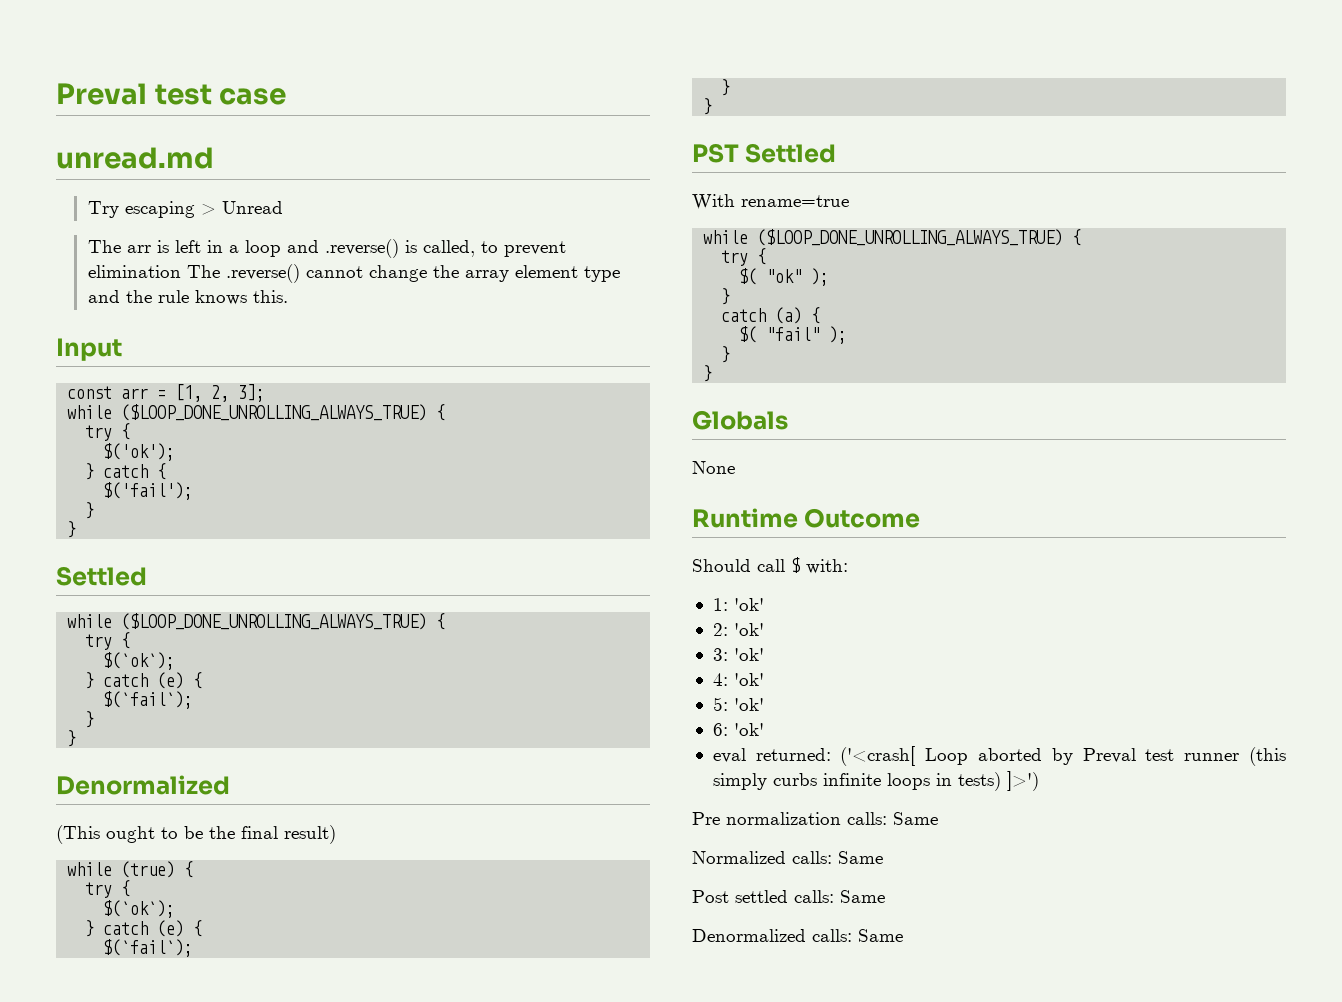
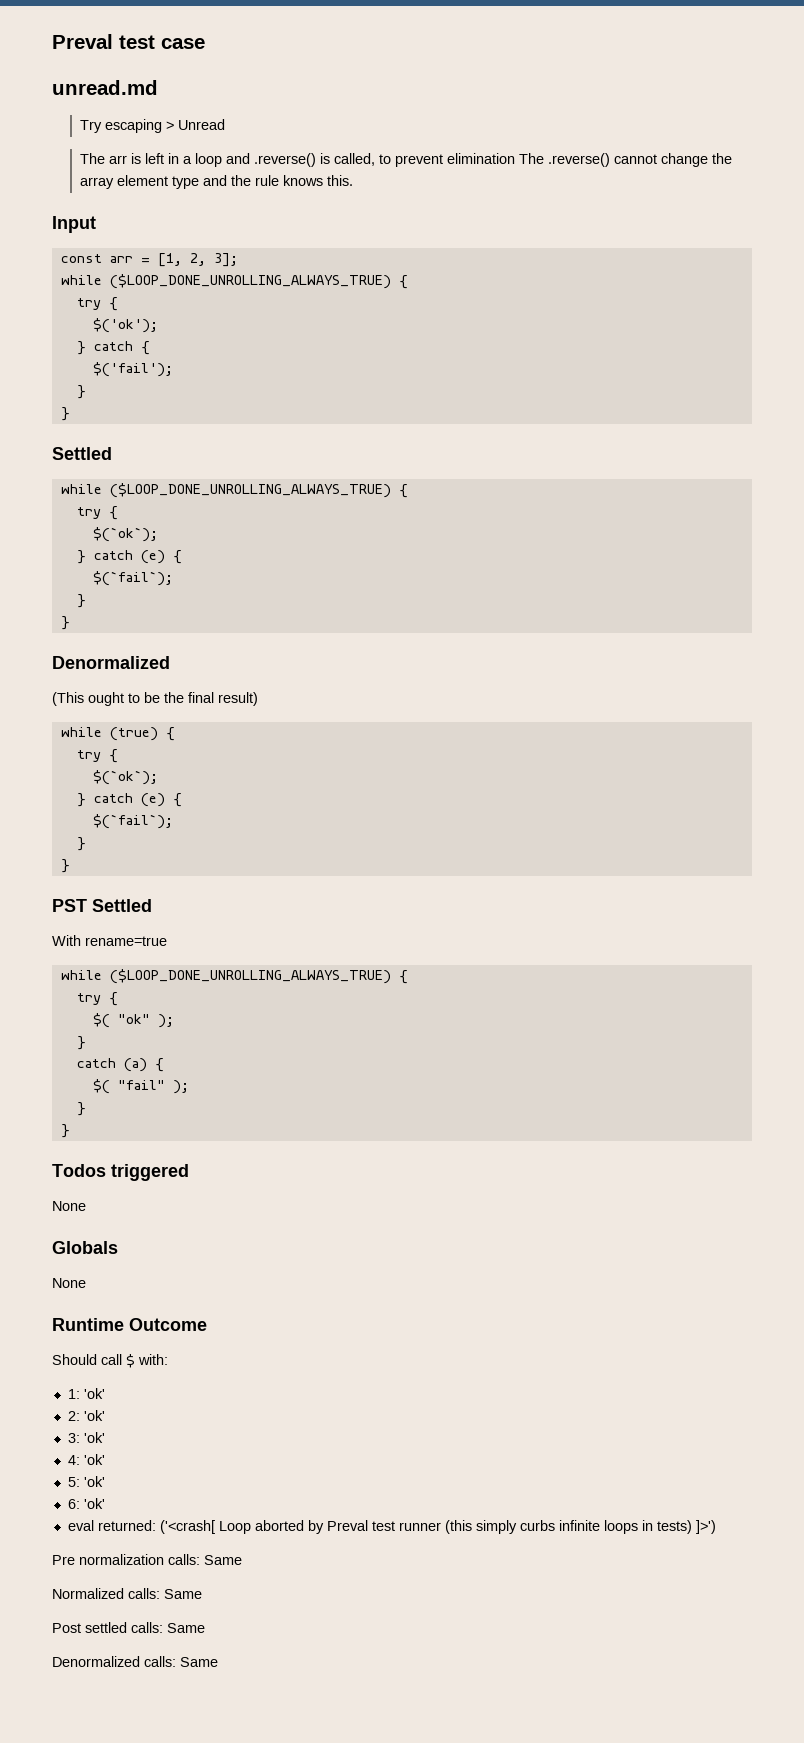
+ Todos triggered
+ None

